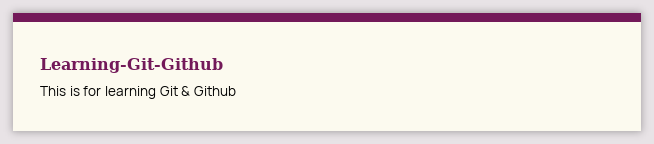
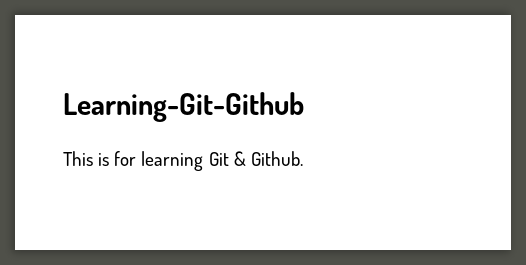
- This is for learning Git & Github
+ This is for learning Git & Github.

